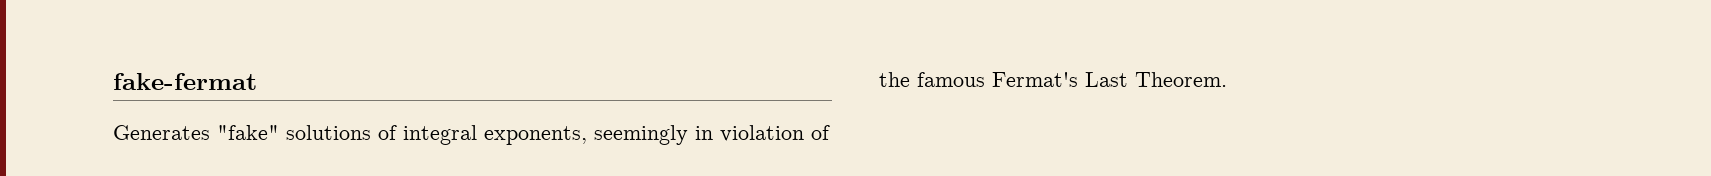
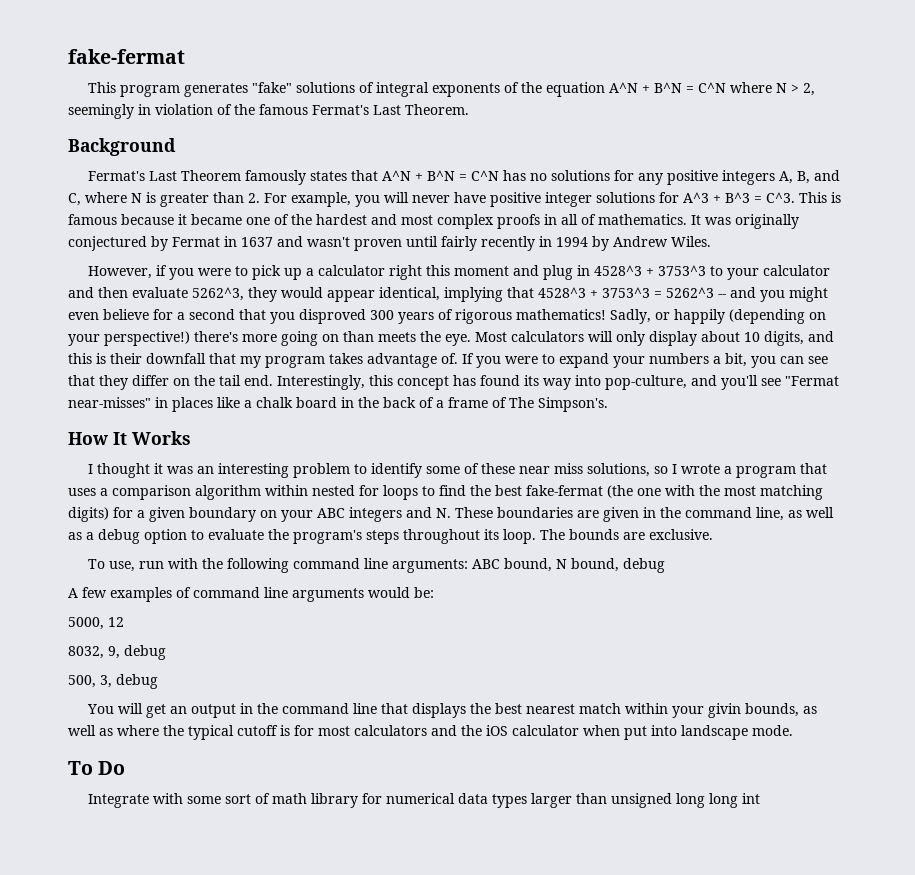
- Generates "fake" solutions of integral exponents, seemingly in violation of the famous Fermat's Last Theorem.
+ This program generates "fake" solutions of integral exponents of the equation A^N + B^N = C^N where N > 2, seemingly in violation of the famous Fermat's Last Theorem.
+ Background
+ Fermat's Last Theorem famously states that A^N + B^N = C^N has no solutions for any positive integers A, B, and C, where N is greater than 2. For example, you will never have positive integer solutions for A^3 + B^3 = C^3. This is famous because it became one of the hardest and most complex proofs in all of mathematics. It was originally conjectured by Fermat in 1637 and wasn't proven until fairly recently in 1994 by Andrew Wiles.
+ However, if you were to pick up a calculator right this moment and plug in 4528^3 + 3753^3 to your calculator and then evaluate 5262^3, they would appear identical, implying that 4528^3 + 3753^3 = 5262^3 -- and you might even believe for a second that you disproved 300 years of rigorous mathematics! Sadly, or happily (depending on your perspective!) there's more going on than meets the eye. Most calculators will only display about 10 digits, and this is their downfall that my program takes advantage of. If you were to expand your numbers a bit, you can see that they differ on the tail end. Interestingly, this concept has found its way into pop-culture, and you'll see "Fermat near-misses" in places like a chalk board in the back of a frame of The Simpson's.
+ How It Works
+ I thought it was an interesting problem to identify some of these near miss solutions, so I wrote a program that uses a comparison algorithm within nested for loops to find the best fake-fermat (the one with the most matching digits) for a given boundary on your ABC integers and N. These boundaries are given in the command line, as well as a debug option to evaluate the program's steps throughout its loop. The bounds are exclusive.
+ To use, run with the following command line arguments: ABC bound, N bound, debug
+ A few examples of command line arguments would be:
+ 5000, 12
+ 8032, 9, debug
+ 500, 3, debug
+ You will get an output in the command line that displays the best nearest match within your givin bounds, as well as where the typical cutoff is for most calculators and the iOS calculator when put into landscape mode.
+ To Do
+ Integrate with some sort of math library for numerical data types larger than unsigned long long int

